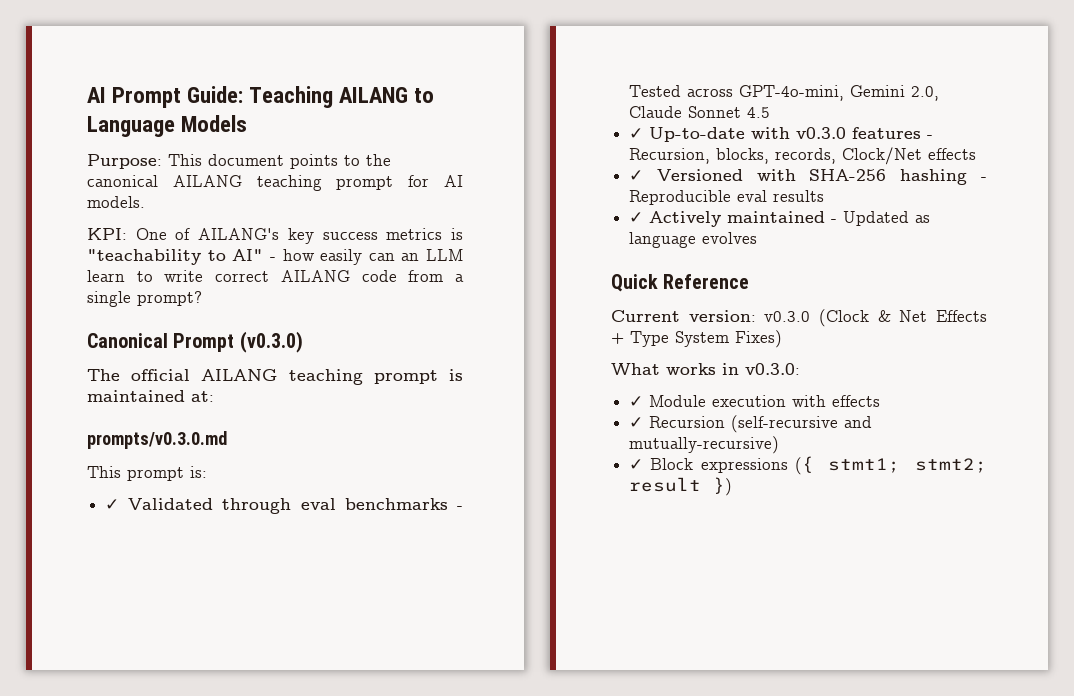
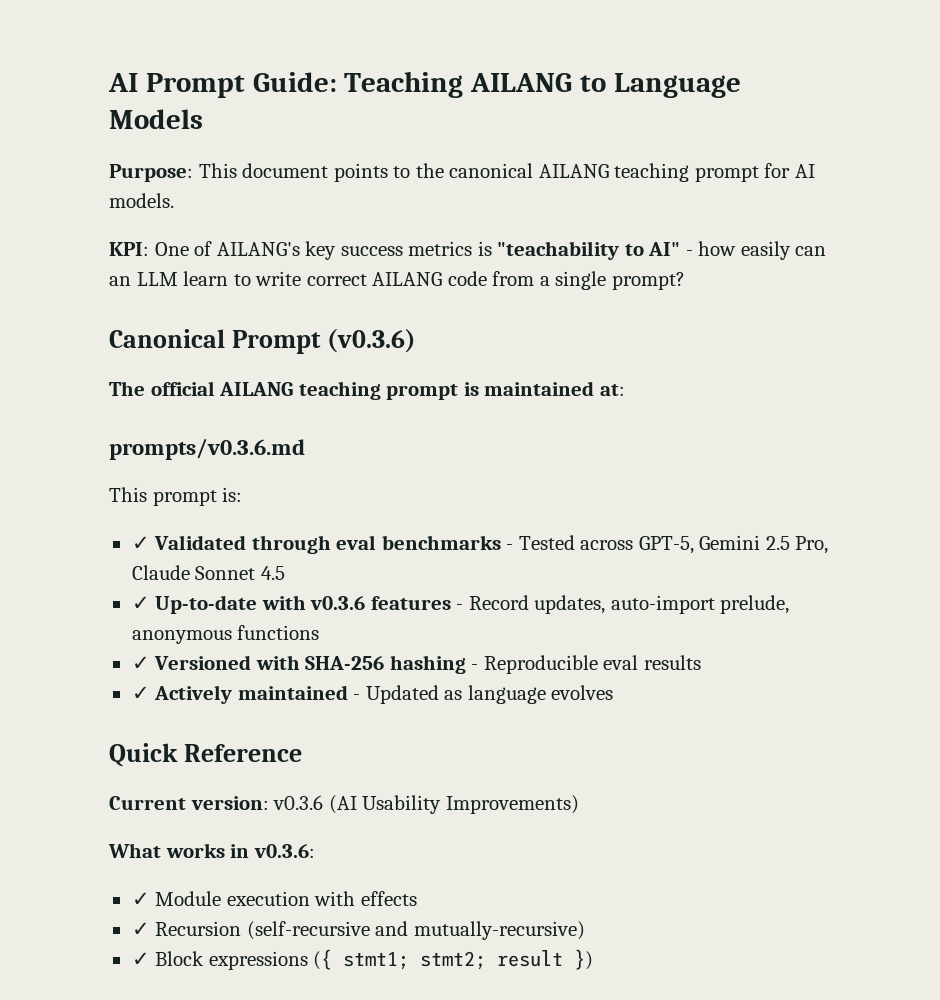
- Canonical Prompt (v0.3.0)
+ Canonical Prompt (v0.3.6)
- prompts/v0.3.0.md
+ prompts/v0.3.6.md
- ✓ Validated through eval benchmarks - Tested across GPT-4o-mini, Gemini 2.0, Claude Sonnet 4.5
+ ✓ Validated through eval benchmarks - Tested across GPT-5, Gemini 2.5 Pro, Claude Sonnet 4.5
- ✓ Up-to-date with v0.3.0 features - Recursion, blocks, records, Clock/Net effects
+ ✓ Up-to-date with v0.3.6 features - Record updates, auto-import prelude, anonymous functions
- Current version: v0.3.0 (Clock & Net Effects + Type System Fixes)
+ Current version: v0.3.6 (AI Usability Improvements)
- What works in v0.3.0:
+ What works in v0.3.6:

